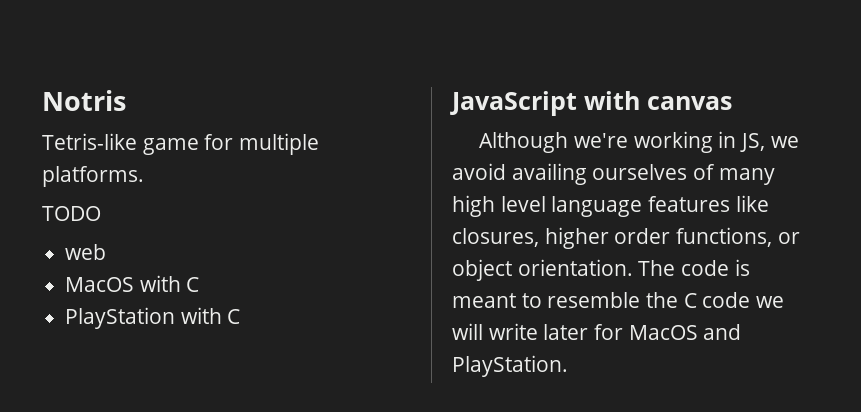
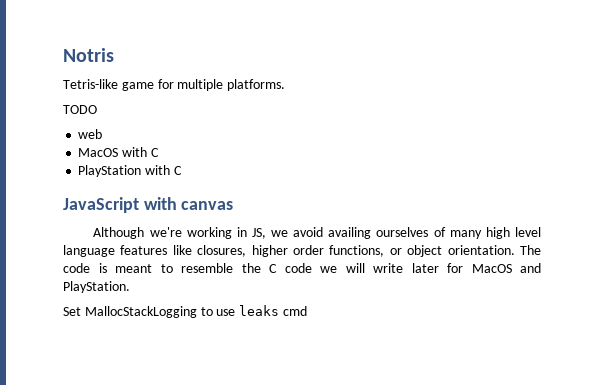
+ Set MallocStackLogging to use leaks cmd

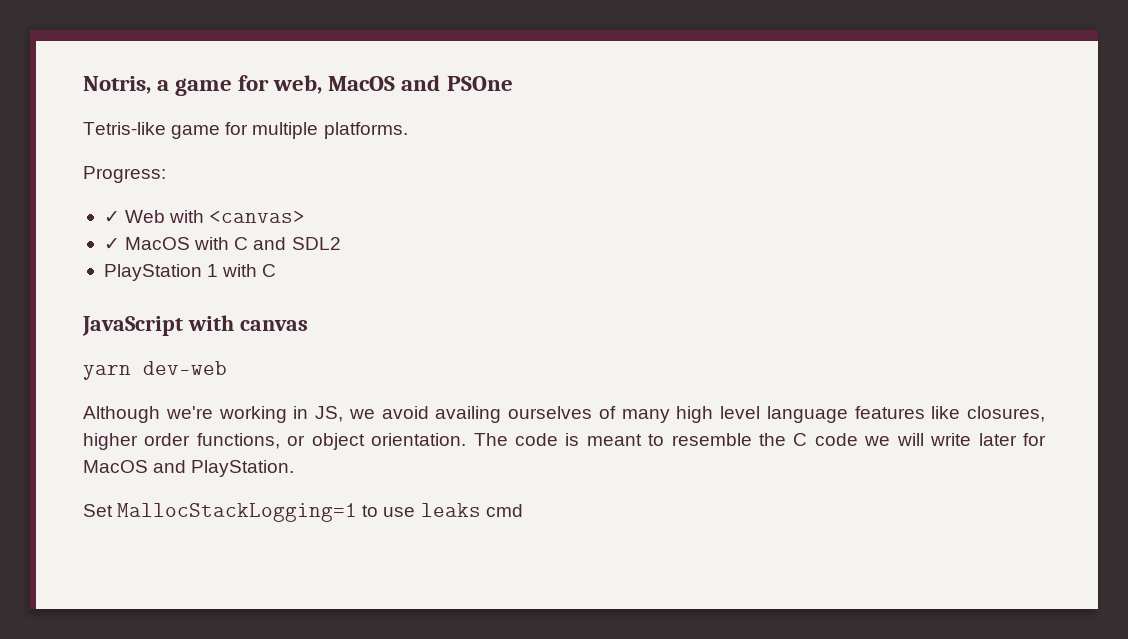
- Notris
+ Notris, a game for web, MacOS and PSOne
- TODO
- web
- MacOS with C
+ Progress:
+ ✓ Web with <canvas>
+ ✓ MacOS with C and SDL2
- PlayStation with C
+ PlayStation 1 with C
+ yarn dev-web
- Set MallocStackLogging to use leaks cmd
+ Set MallocStackLogging=1 to use leaks cmd

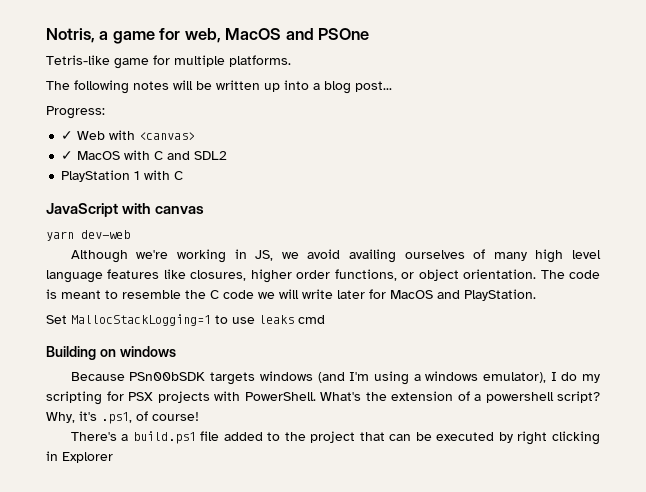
+ The following notes will be written up into a blog post...
+ Building on windows
+ Because PSn00bSDK targets windows (and I'm using a windows emulator), I do my scripting for PSX projects with PowerShell. What's the extension of a powershell script? Why, it's .ps1, of course!
+ There's a build.ps1 file added to the project that can be executed by right clicking in Explorer

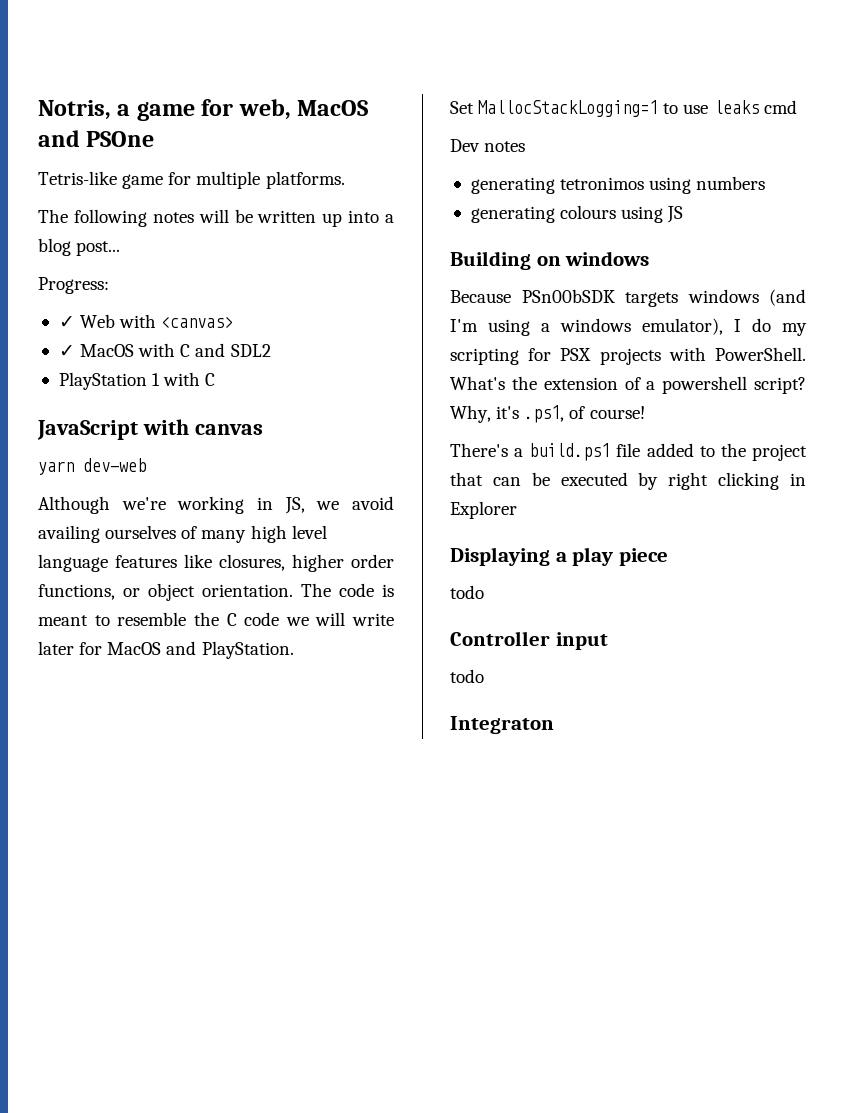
+ Dev notes
+ generating tetronimos using numbers
+ generating colours using JS
+ Displaying a play piece
+ todo
+ Controller input
+ todo
+ Integraton

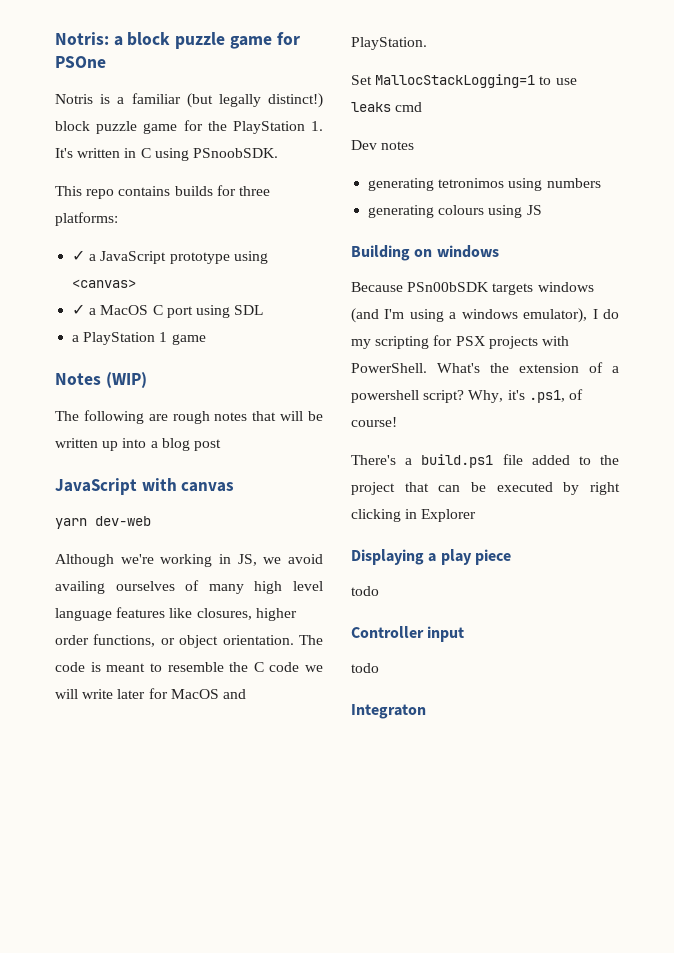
- Notris, a game for web, MacOS and PSOne
- Tetris-like game for multiple platforms.
- The following notes will be written up into a blog post...
- Progress:
- ✓ Web with <canvas>
- ✓ MacOS with C and SDL2
- PlayStation 1 with C
+ Notris: a block puzzle game for PSOne
+ Notris is a familiar (but legally distinct!) block puzzle game for the PlayStation 1. It's written in C using PSnoobSDK.
+ This repo contains builds for three platforms:
+ ✓ a JavaScript prototype using <canvas>
+ ✓ a MacOS C port using SDL
+ a PlayStation 1 game
+ Notes (WIP)
+ The following are rough notes that will be written up into a blog post

